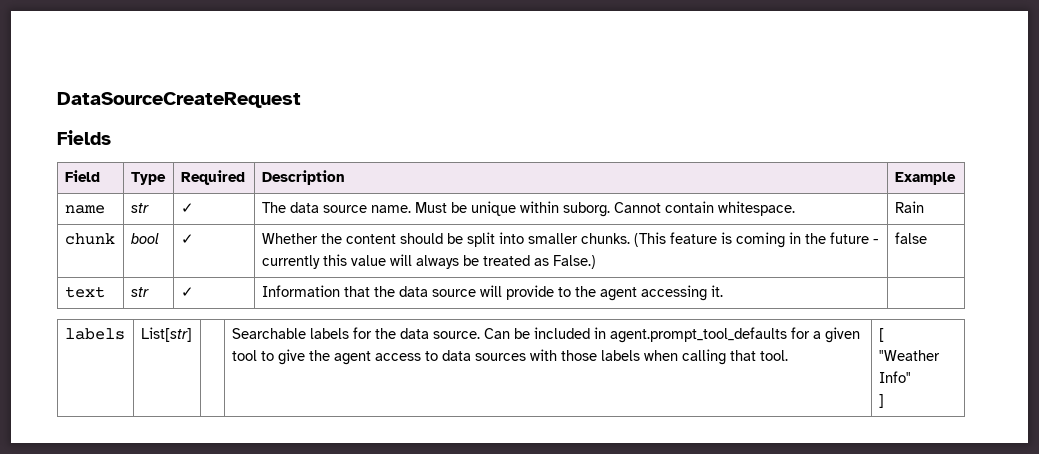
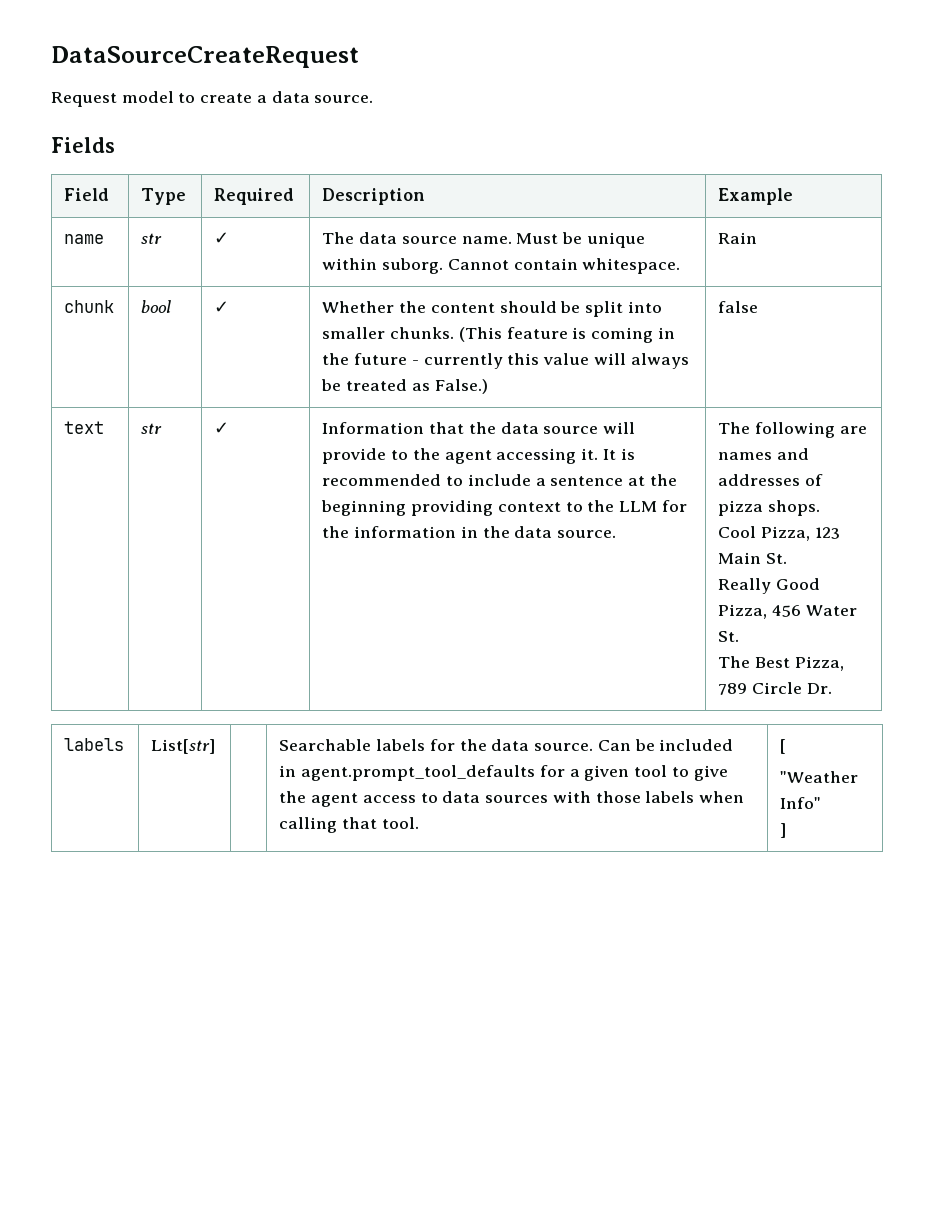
+ Request model to create a data source.
+ It is recommended to include a sentence at the beginning providing context to the LLM for the information in the data source. | The following are names and addresses of pizza shops.
+ Cool Pizza, 123 Main St.
+ Really Good Pizza, 456 Water St.
+ The Best Pizza, 789 Circle Dr.

